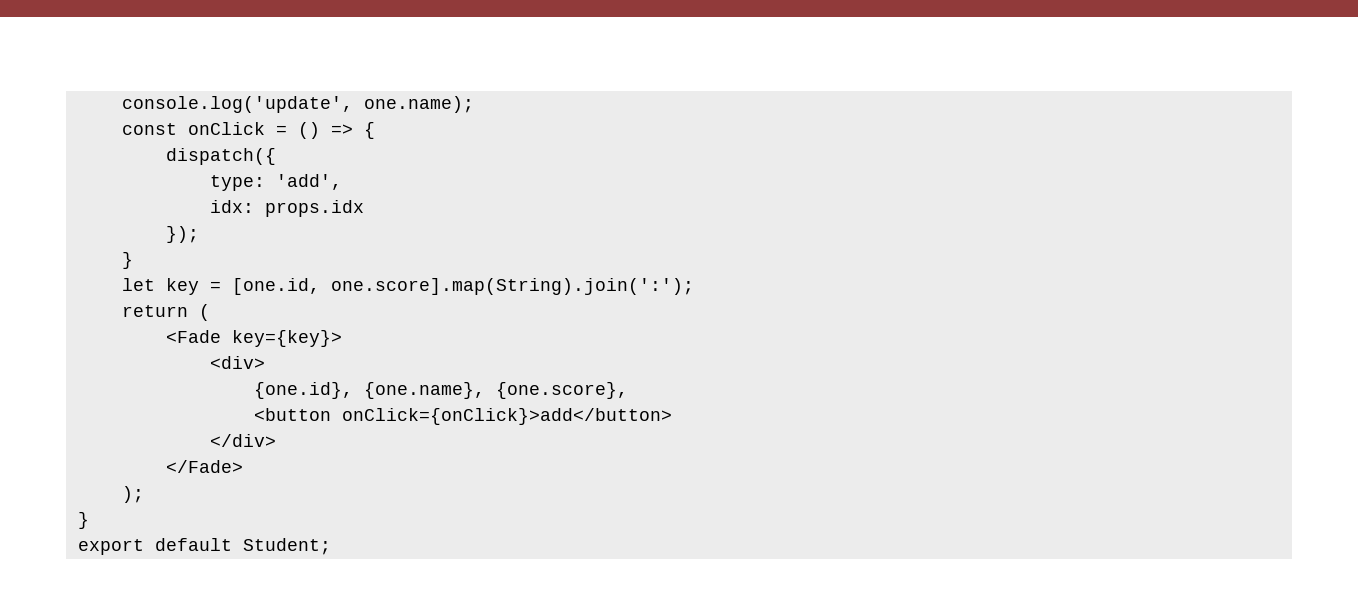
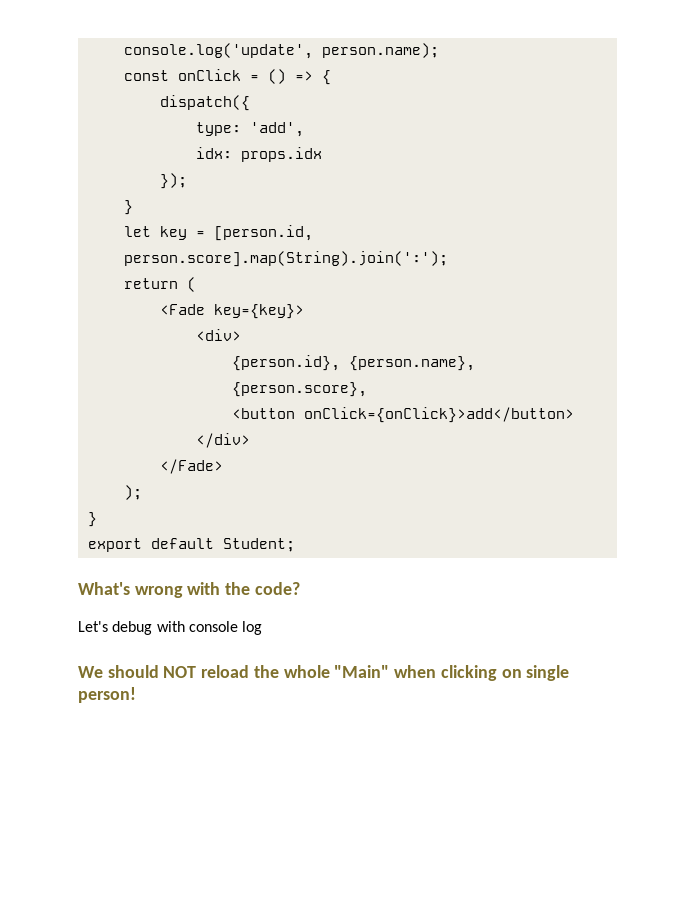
- console.log('update', one.name);
+ console.log('update', person.name);
- let key = [one.id, one.score].map(String).join(':');
+ let key = [person.id, person.score].map(String).join(':');
- {one.id}, {one.name}, {one.score},
+ {person.id}, {person.name}, {person.score},
+ What's wrong with the code?
+ Let's debug with console log
+ We should NOT reload the whole "Main" when clicking on single person!

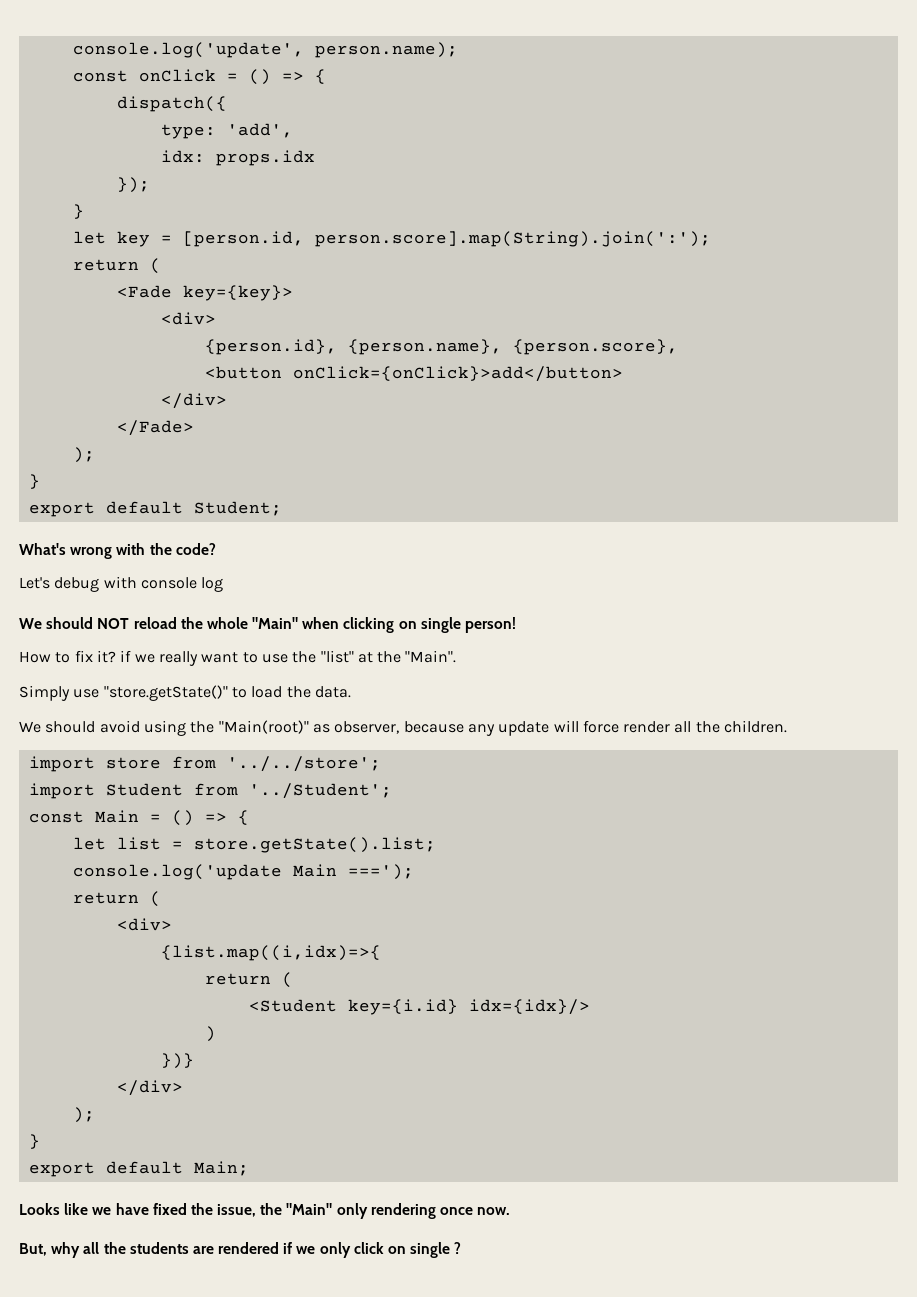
+ How to fix it? if we really want to use the "list" at the "Main".
+ Simply use "store.getState()" to load the data.
+ We should avoid using the "Main(root)" as observer, because any update will force render all the children.
+ import store from '../../store';
+ import Student from '../Student';
+ const Main = () => {
+ let list = store.getState().list;
+ console.log('update Main ===');
+ return (
+ <div>
+ {list.map((i,idx)=>{
+ return (
+ <Student key={i.id} idx={idx}/>
+ )
+ })}
+ </div>
+ );
+ }
+ export default Main;
+ Looks like we have fixed the issue, the "Main" only rendering once now.
+ But, why all the students are rendered if we only click on single ?

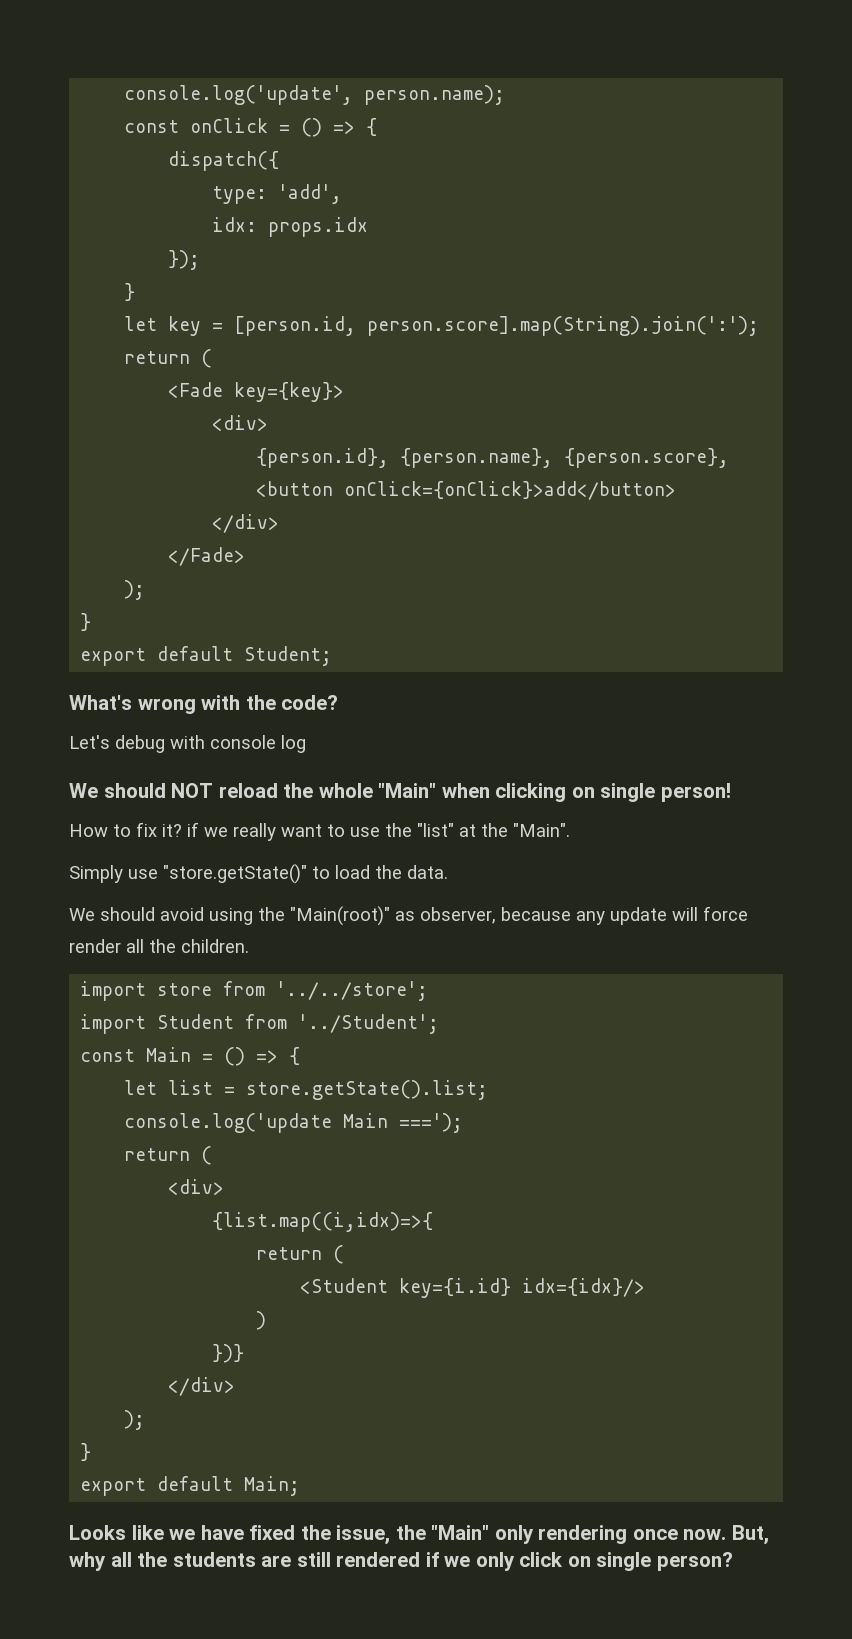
- Looks like we have fixed the issue, the "Main" only rendering once now.
- But, why all the students are rendered if we only click on single ?
+ Looks like we have fixed the issue, the "Main" only rendering once now. But, why all the students are still rendered if we only click on single person?

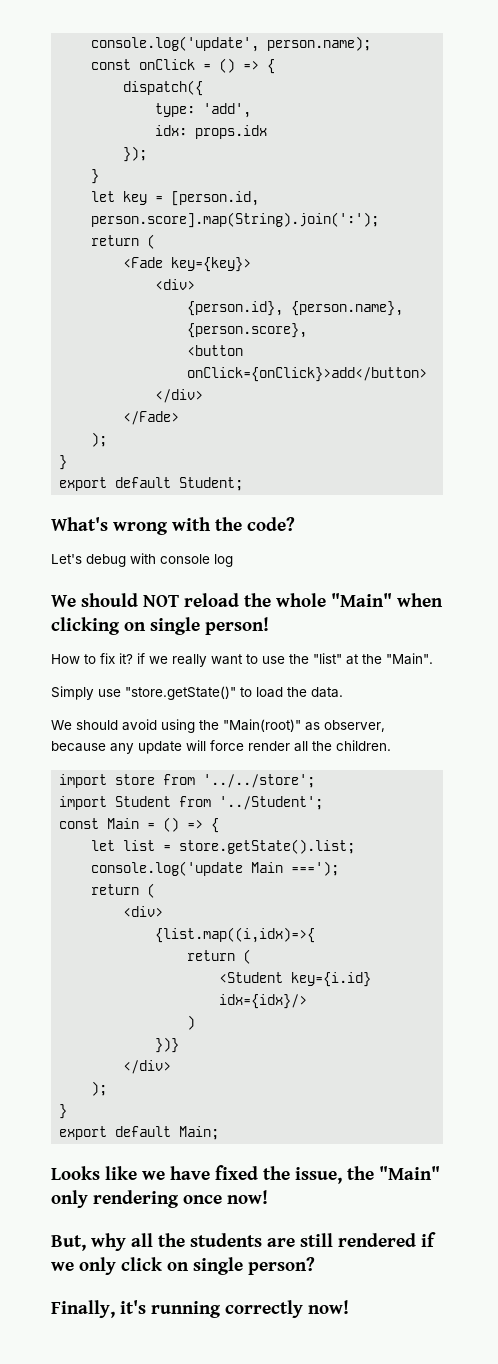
- Looks like we have fixed the issue, the "Main" only rendering once now. But, why all the students are still rendered if we only click on single person?
+ Looks like we have fixed the issue, the "Main" only rendering once now!
+ But, why all the students are still rendered if we only click on single person?
+ Finally, it's running correctly now!

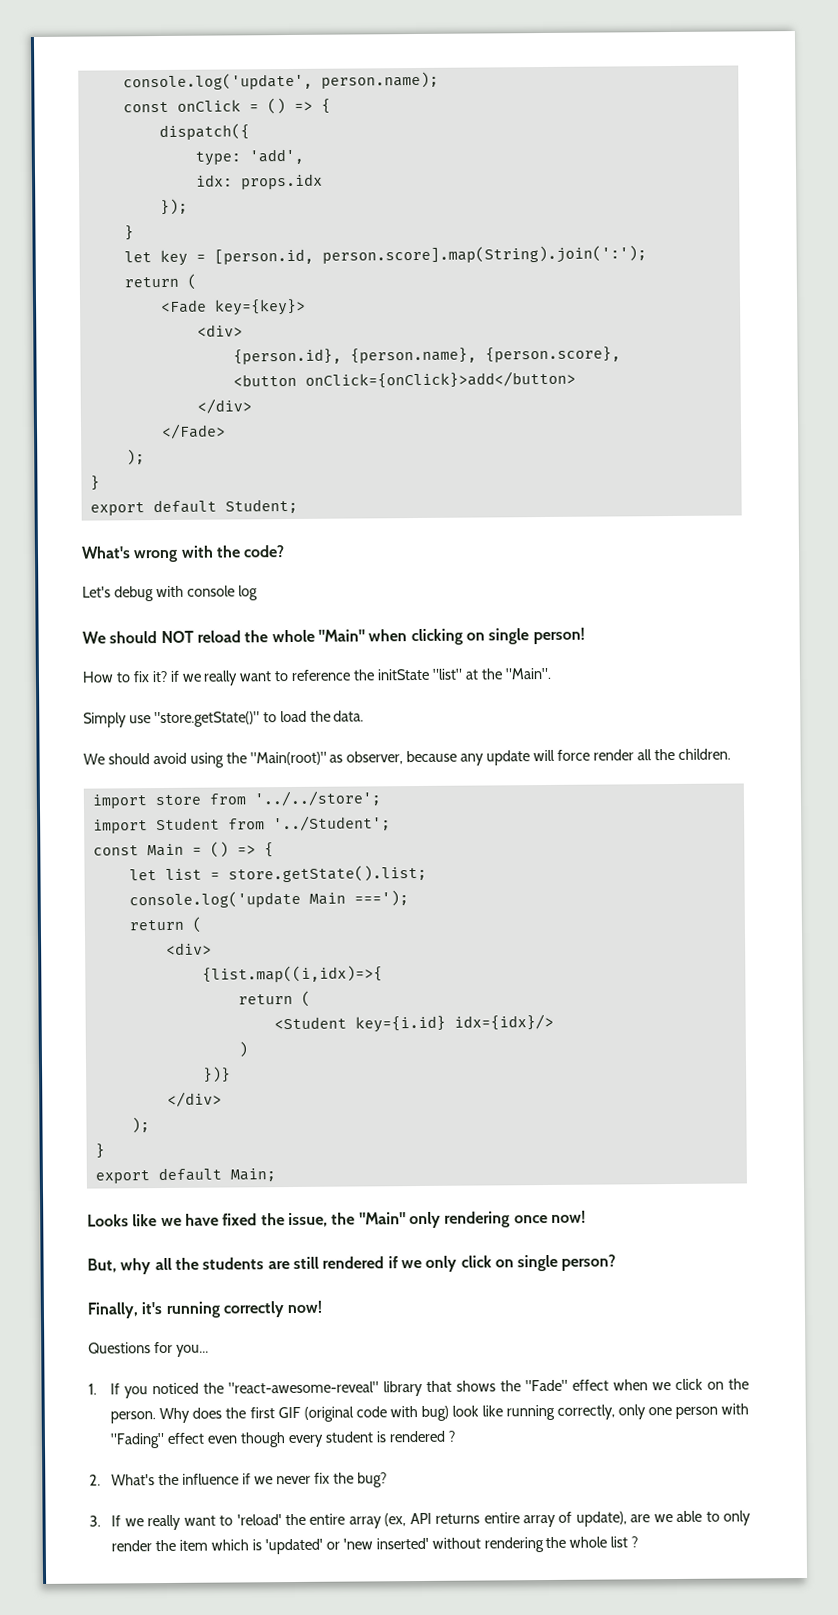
- How to fix it? if we really want to use the "list" at the "Main".
+ How to fix it? if we really want to reference the initState "list" at the "Main".
+ Questions for you...
+ 1. If you noticed the "react-awesome-reveal" library that shows the "Fade" effect when we click on the person. Why does the first GIF (original code with bug) look like running correctly, only one person with "Fading" effect even though every student is rendered ?
+ 2. What's the influence if we never fix the bug?
+ 3. If we really want to 'reload' the entire array (ex, API returns entire array of update), are we able to only render the item which is 'updated' or 'new inserted' without rendering the whole list ?

